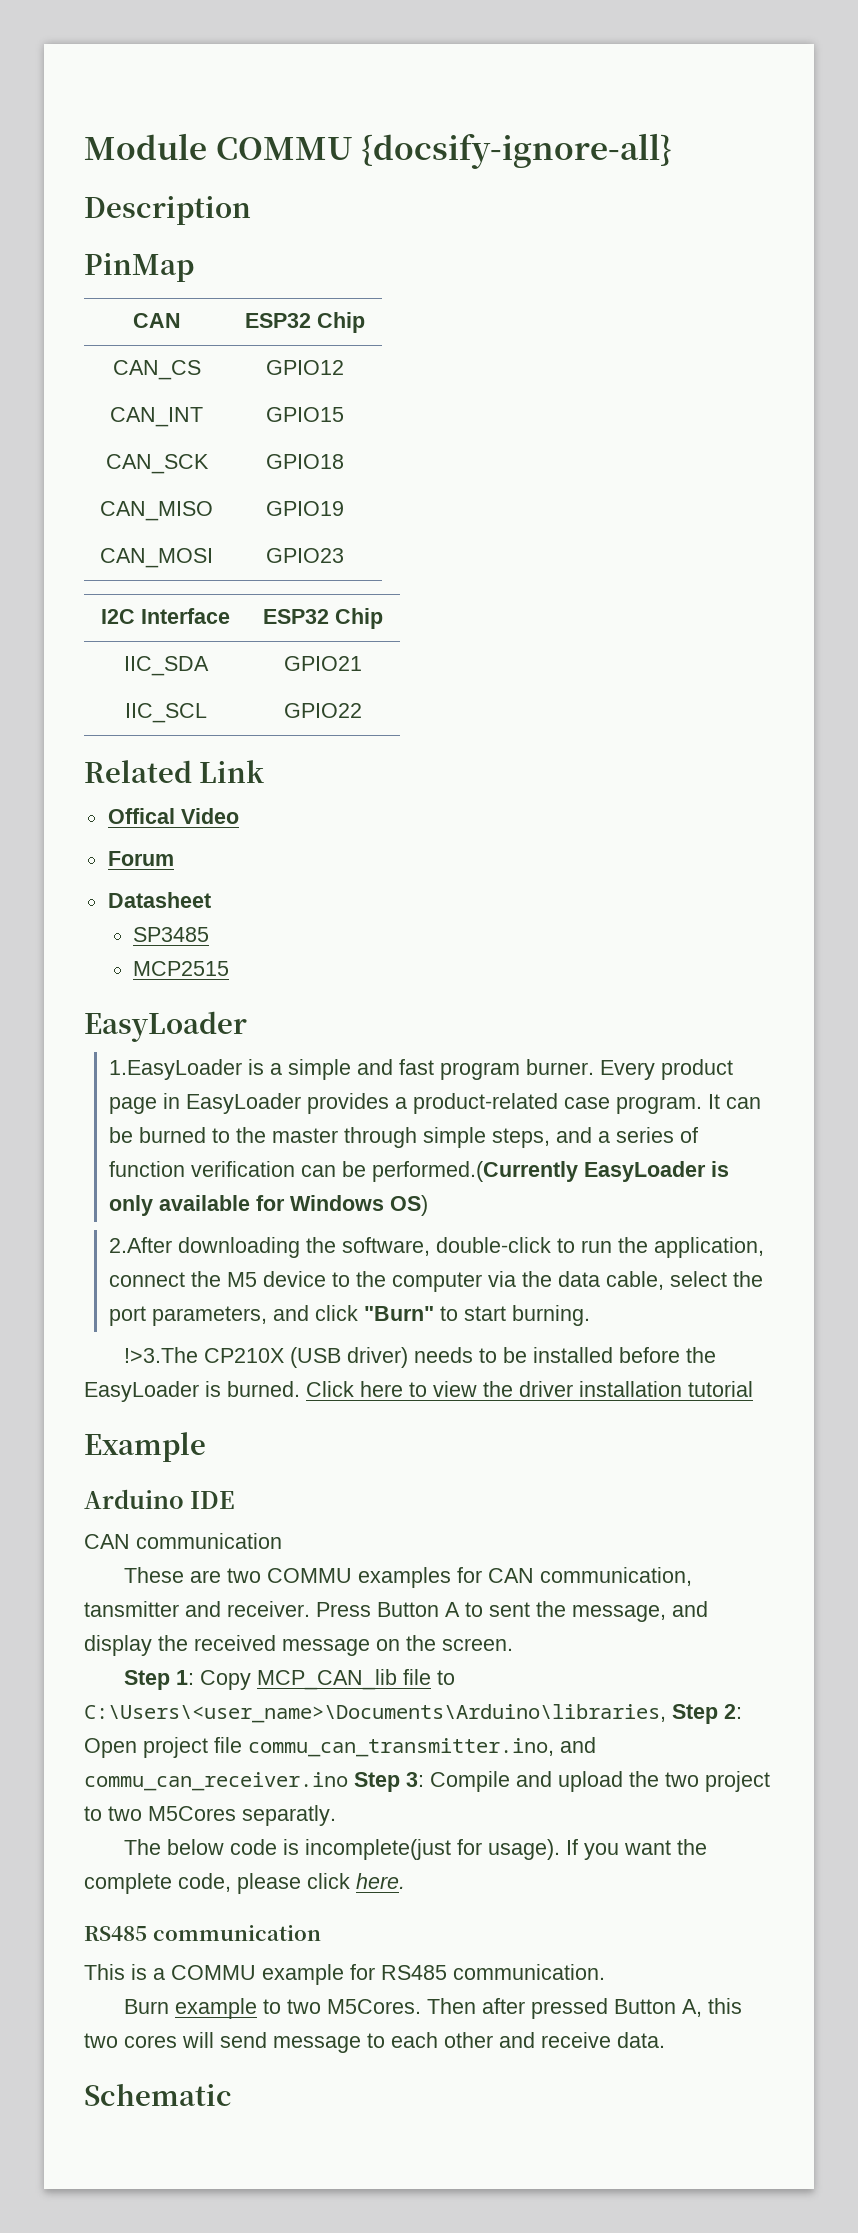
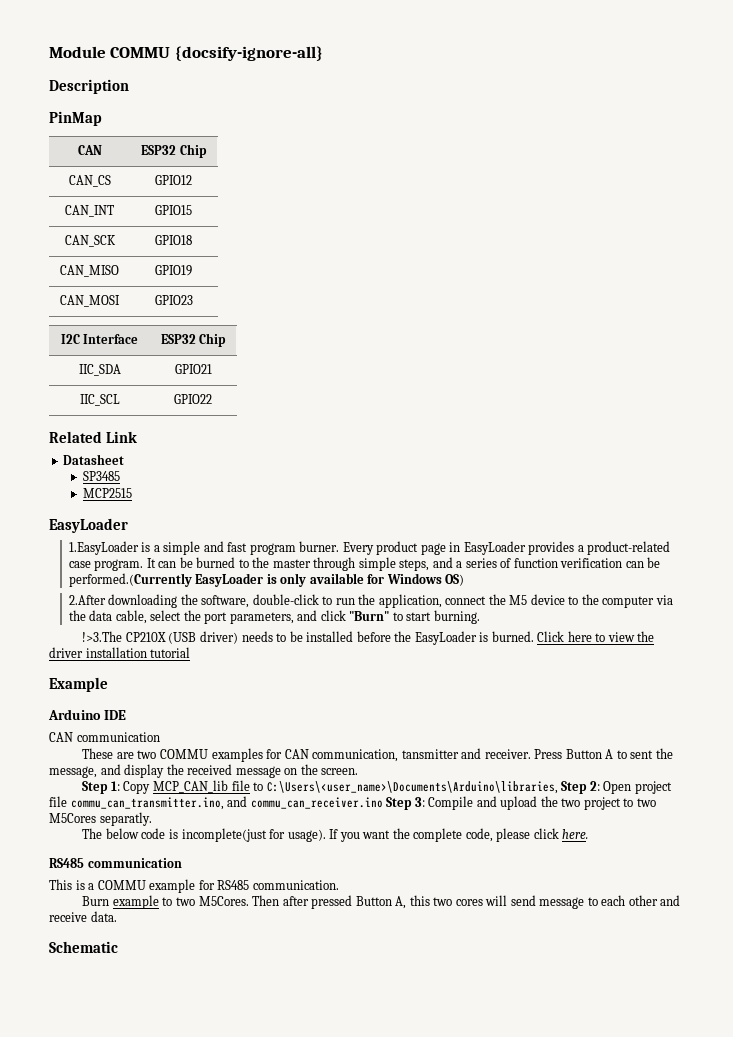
- Offical Video
- Forum

